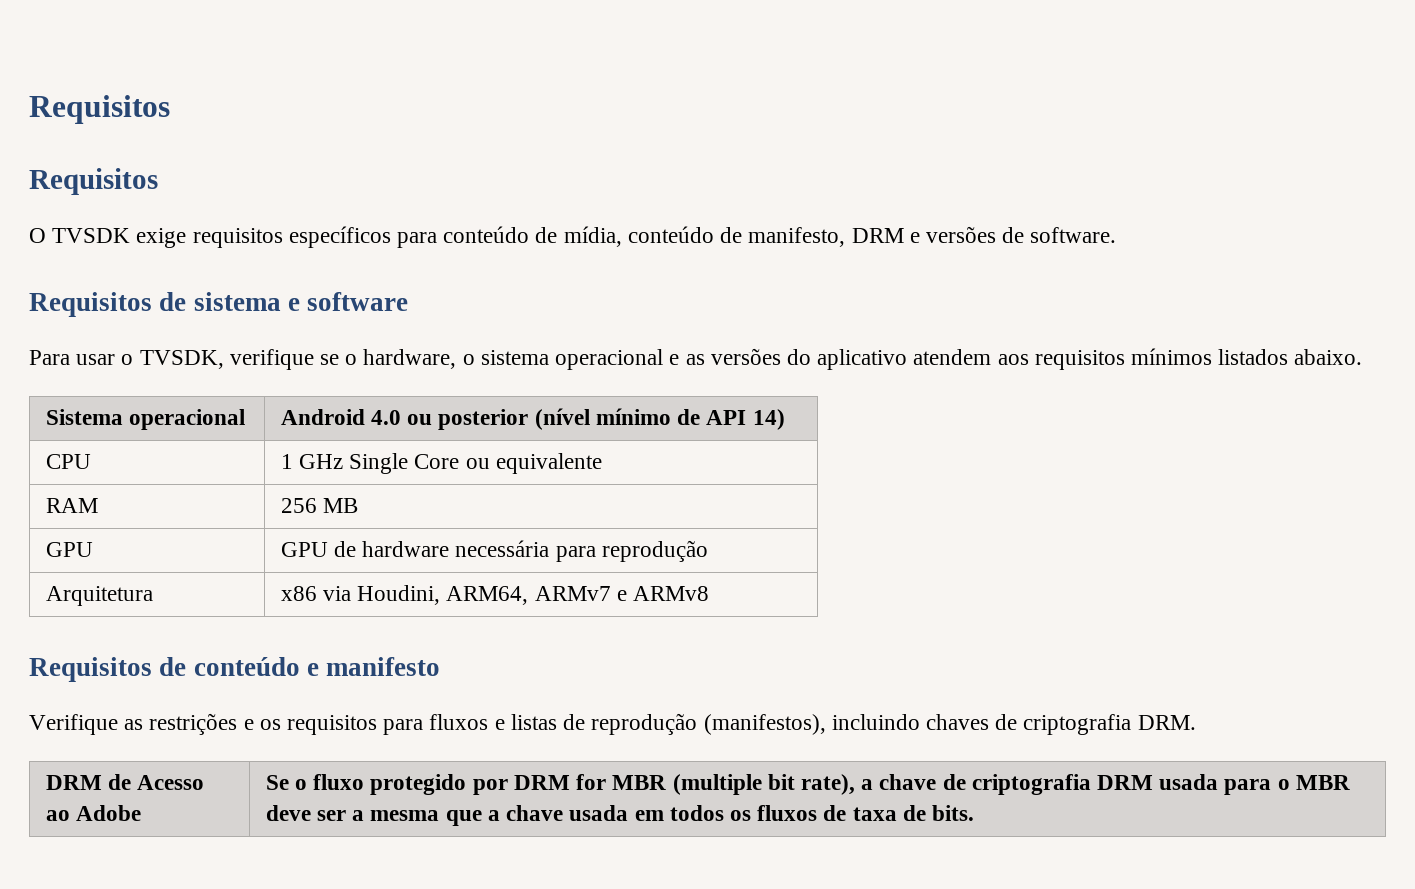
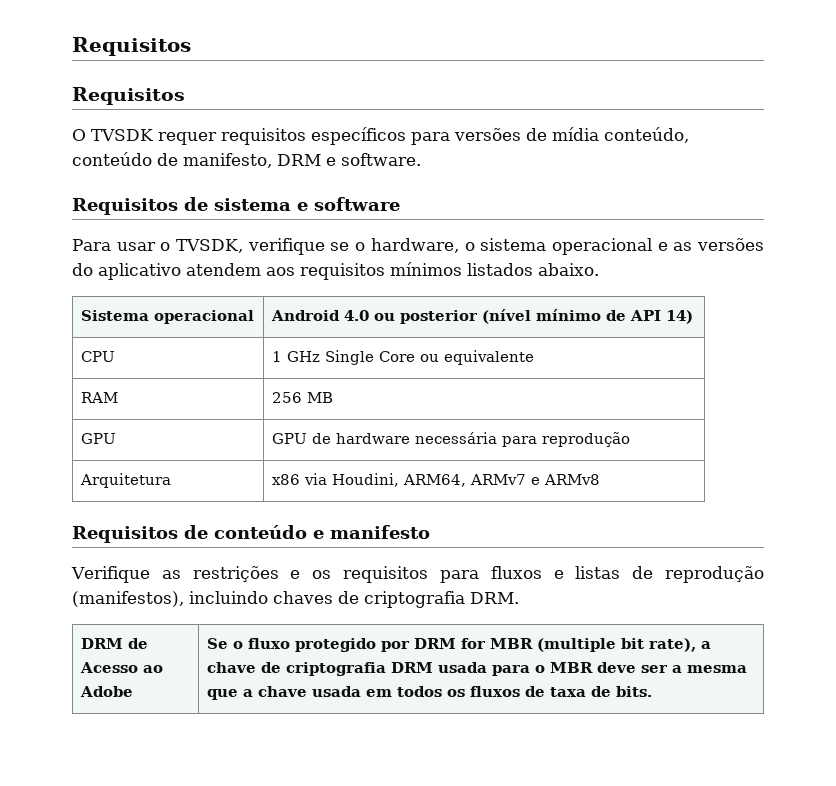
- O TVSDK exige requisitos específicos para conteúdo de mídia, conteúdo de manifesto, DRM e versões de software.
+ O TVSDK requer requisitos específicos para versões de mídia conteúdo, conteúdo de manifesto, DRM e software.

